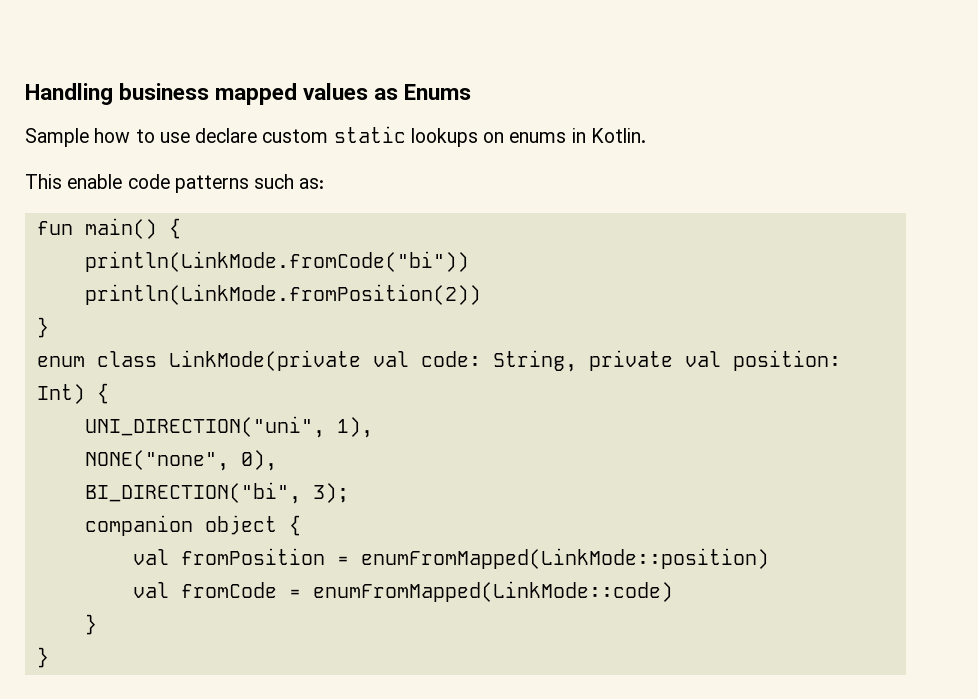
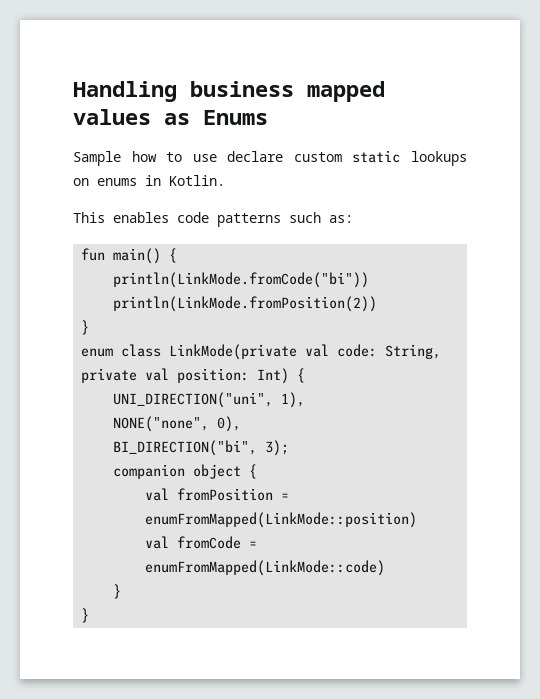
- This enable code patterns such as:
+ This enables code patterns such as:

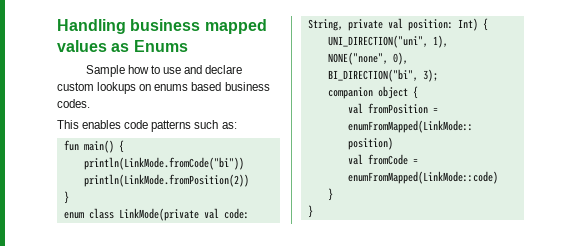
- Sample how to use declare custom static lookups on enums in Kotlin.
+ Sample how to use and declare custom lookups on enums based business codes.

